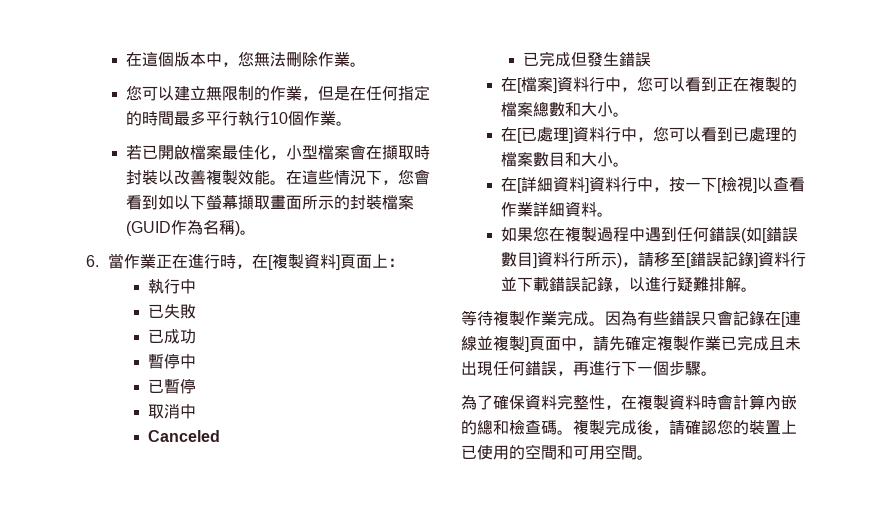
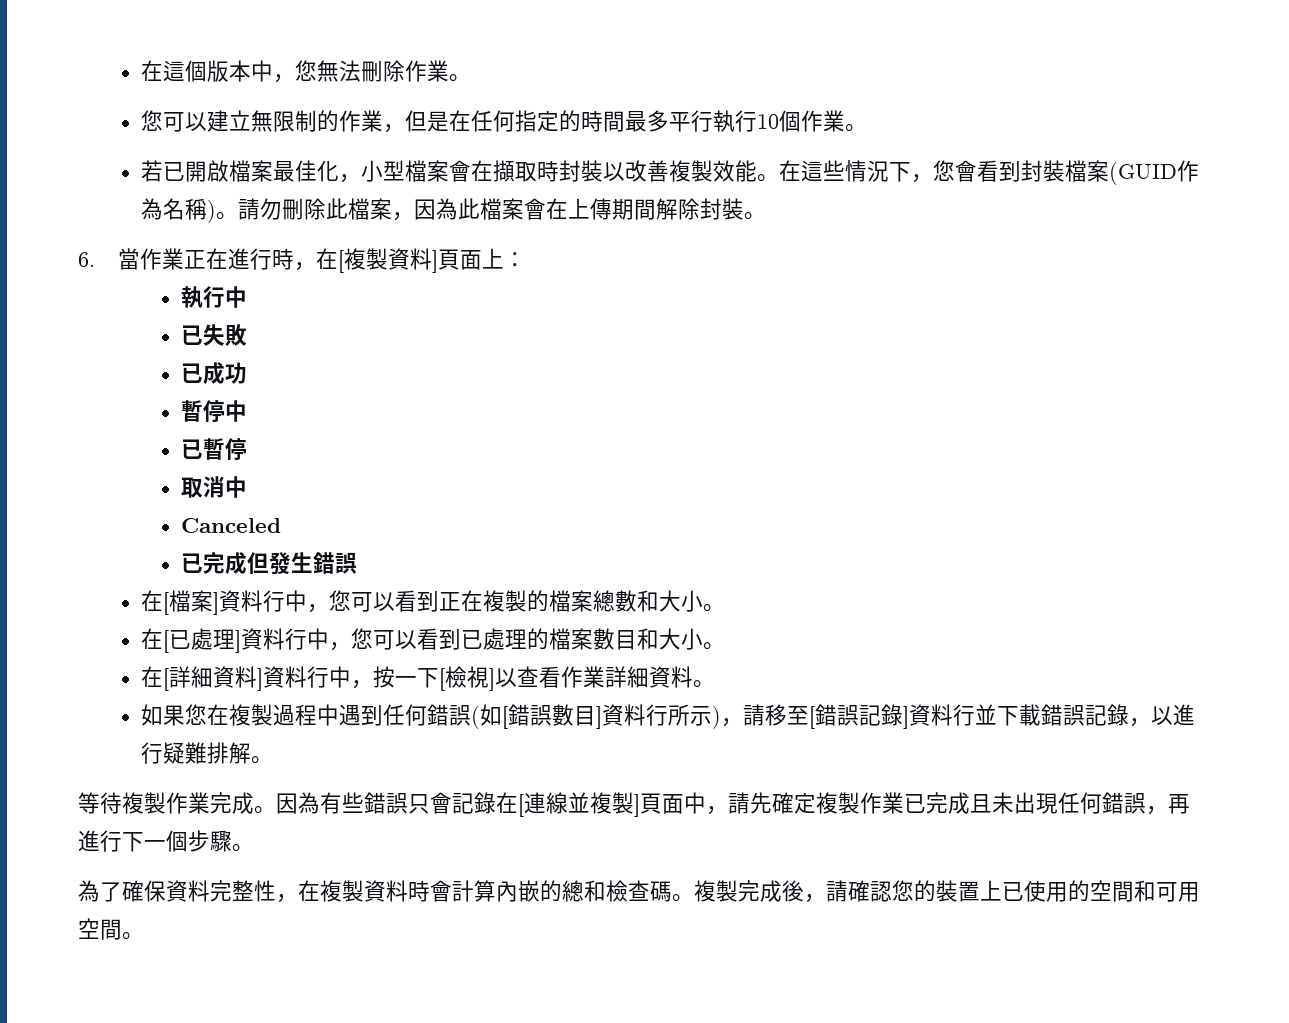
- 在這些情況下，您會看到如以下螢幕擷取畫面所示的封裝檔案(GUID作為名稱)。
+ 在這些情況下，您會看到封裝檔案(GUID作為名稱)。請勿刪除此檔案，因為此檔案會在上傳期間解除封裝。

